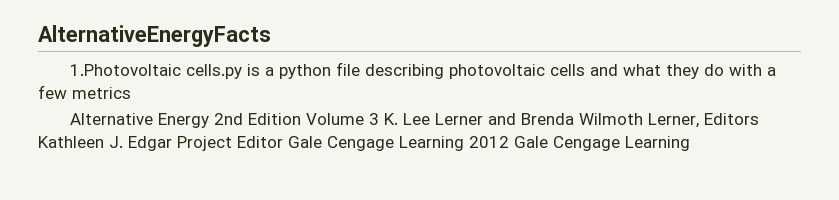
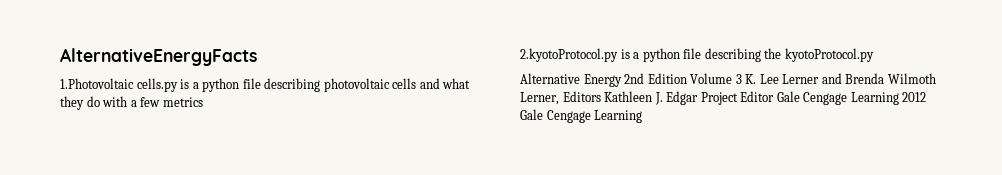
+ 2.kyotoProtocol.py is a python file describing the kyotoProtocol.py

